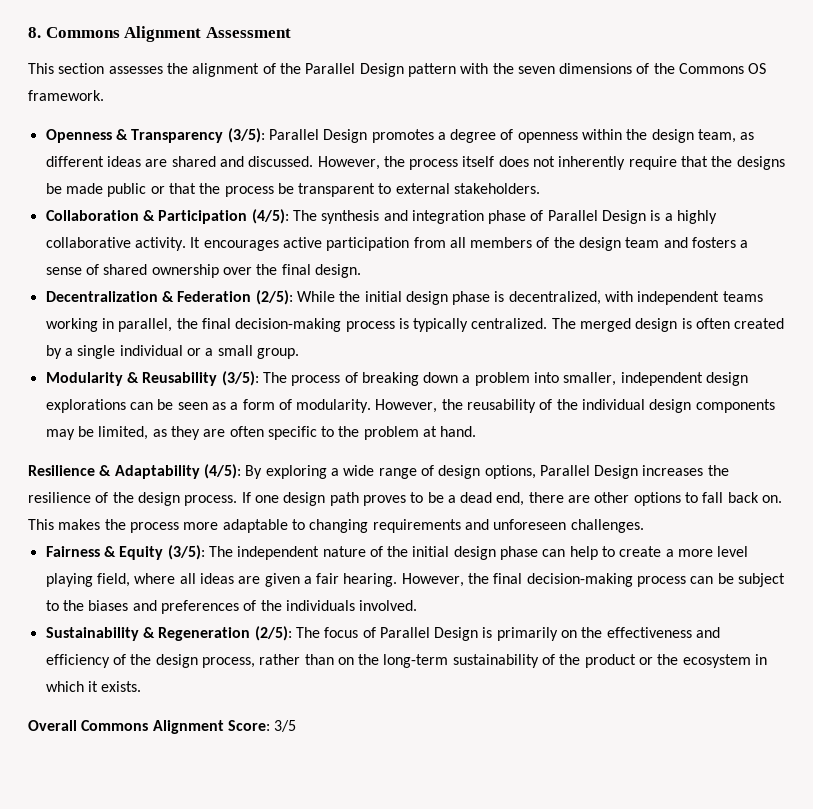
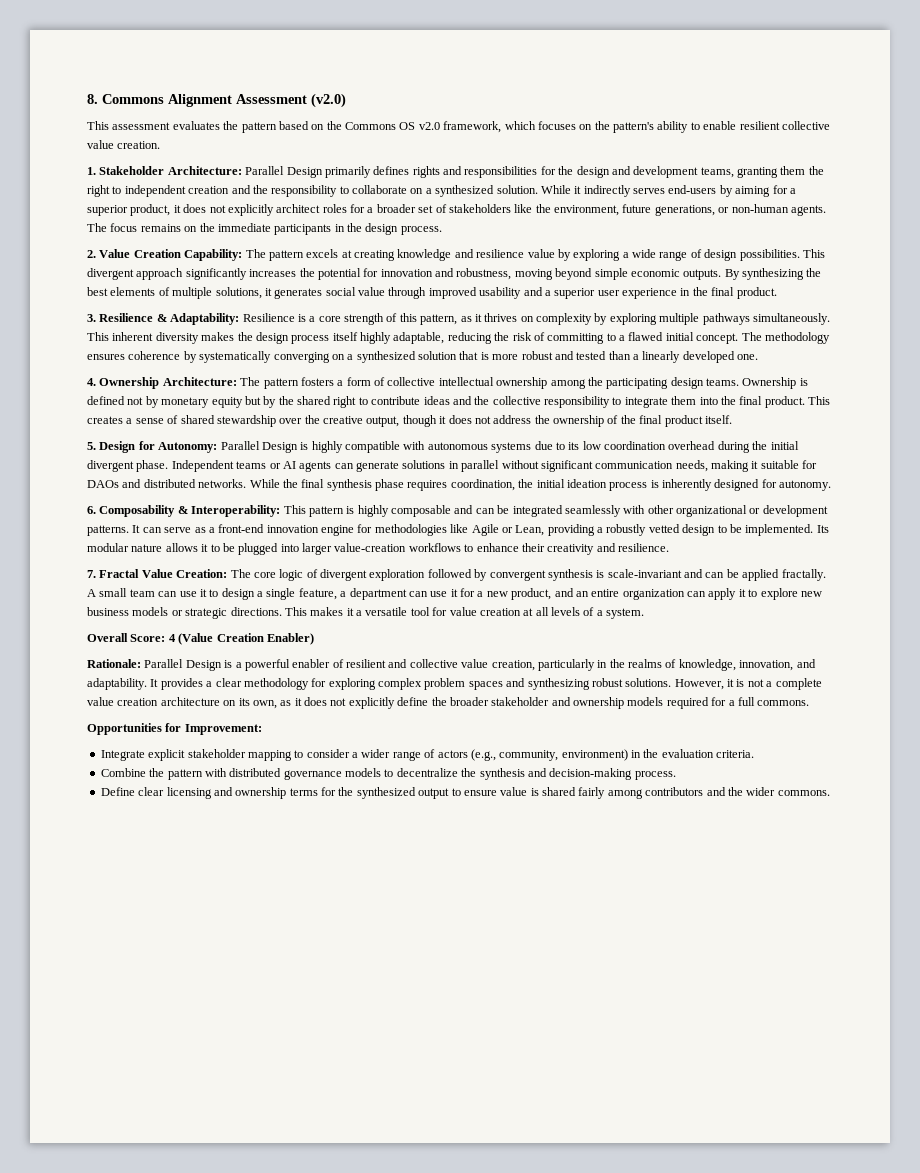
- 8. Commons Alignment Assessment
- This section assesses the alignment of the Parallel Design pattern with the seven dimensions of the Commons OS framework.
- Openness & Transparency (3/5): Parallel Design promotes a degree of openness within the design team, as different ideas are shared and discussed. However, the process itself does not inherently require that the designs be made public or that the process be transparent to external stakeholders.
- Collaboration & Participation (4/5): The synthesis and integration phase of Parallel Design is a highly collaborative activity. It encourages active participation from all members of the design team and fosters a sense of shared ownership over the final design.
- Decentralization & Federation (2/5): While the initial design phase is decentralized, with independent teams working in parallel, the final decision-making process is typically centralized. The merged design is often created by a single individual or a small group.
- Modularity & Reusability (3/5): The process of breaking down a problem into smaller, independent design explorations can be seen as a form of modularity. However, the reusability of the individual design components may be limited, as they are often specific to the problem at hand.
- Resilience & Adaptability (4/5): By exploring a wide range of design options, Parallel Design increases the resilience of the design process. If one design path proves to be a dead end, there are other options to fall back on. This makes the process more adaptable to changing requirements and unforeseen challenges.
- Fairness & Equity (3/5): The independent nature of the initial design phase can help to create a more level playing field, where all ideas are given a fair hearing. However, the final decision-making process can be subject to the biases and preferences of the individuals involved.
- Sustainability & Regeneration (2/5): The focus of Parallel Design is primarily on the effectiveness and efficiency of the design process, rather than on the long-term sustainability of the product or the ecosystem in which it exists.
- Overall Commons Alignment Score: 3/5
+ 8. Commons Alignment Assessment (v2.0)
+ This assessment evaluates the pattern based on the Commons OS v2.0 framework, which focuses on the pattern's ability to enable resilient collective value creation.
+ 1. Stakeholder Architecture: Parallel Design primarily defines rights and responsibilities for the design and development teams, granting them the right to independent creation and the responsibility to collaborate on a synthesized solution. While it indirectly serves end-users by aiming for a superior product, it does not explicitly architect roles for a broader set of stakeholders like the environment, future generations, or non-human agents. The focus remains on the immediate participants in the design process.
+ 2. Value Creation Capability: The pattern excels at creating knowledge and resilience value by exploring a wide range of design possibilities. This divergent approach significantly increases the potential for innovation and robustness, moving beyond simple economic outputs. By synthesizing the best elements of multiple solutions, it generates social value through improved usability and a superior user experience in the final product.
+ 3. Resilience & Adaptability: Resilience is a core strength of this pattern, as it thrives on complexity by exploring multiple pathways simultaneously. This inherent diversity makes the design process itself highly adaptable, reducing the risk of committing to a flawed initial concept. The methodology ensures coherence by systematically converging on a synthesized solution that is more robust and tested than a linearly developed one.
+ 4. Ownership Architecture: The pattern fosters a form of collective intellectual ownership among the participating design teams. Ownership is defined not by monetary equity but by the shared right to contribute ideas and the collective responsibility to integrate them into the final product. This creates a sense of shared stewardship over the creative output, though it does not address the ownership of the final product itself.
+ 5. Design for Autonomy: Parallel Design is highly compatible with autonomous systems due to its low coordination overhead during the initial divergent phase. Independent teams or AI agents can generate solutions in parallel without significant communication needs, making it suitable for DAOs and distributed networks. While the final synthesis phase requires coordination, the initial ideation process is inherently designed for autonomy.
+ 6. Composability & Interoperability: This pattern is highly composable and can be integrated seamlessly with other organizational or development patterns. It can serve as a front-end innovation engine for methodologies like Agile or Lean, providing a robustly vetted design to be implemented. Its modular nature allows it to be plugged into larger value-creation workflows to enhance their creativity and resilience.
+ 7. Fractal Value Creation: The core logic of divergent exploration followed by convergent synthesis is scale-invariant and can be applied fractally. A small team can use it to design a single feature, a department can use it for a new product, and an entire organization can apply it to explore new business models or strategic directions. This makes it a versatile tool for value creation at all levels of a system.
+ Overall Score: 4 (Value Creation Enabler)
+ Rationale: Parallel Design is a powerful enabler of resilient and collective value creation, particularly in the realms of knowledge, innovation, and adaptability. It provides a clear methodology for exploring complex problem spaces and synthesizing robust solutions. However, it is not a complete value creation architecture on its own, as it does not explicitly define the broader stakeholder and ownership models required for a full commons.
+ Opportunities for Improvement:
+ Integrate explicit stakeholder mapping to consider a wider range of actors (e.g., community, environment) in the evaluation criteria.
+ Combine the pattern with distributed governance models to decentralize the synthesis and decision-making process.
+ Define clear licensing and ownership terms for the synthesized output to ensure value is shared fairly among contributors and the wider commons.

